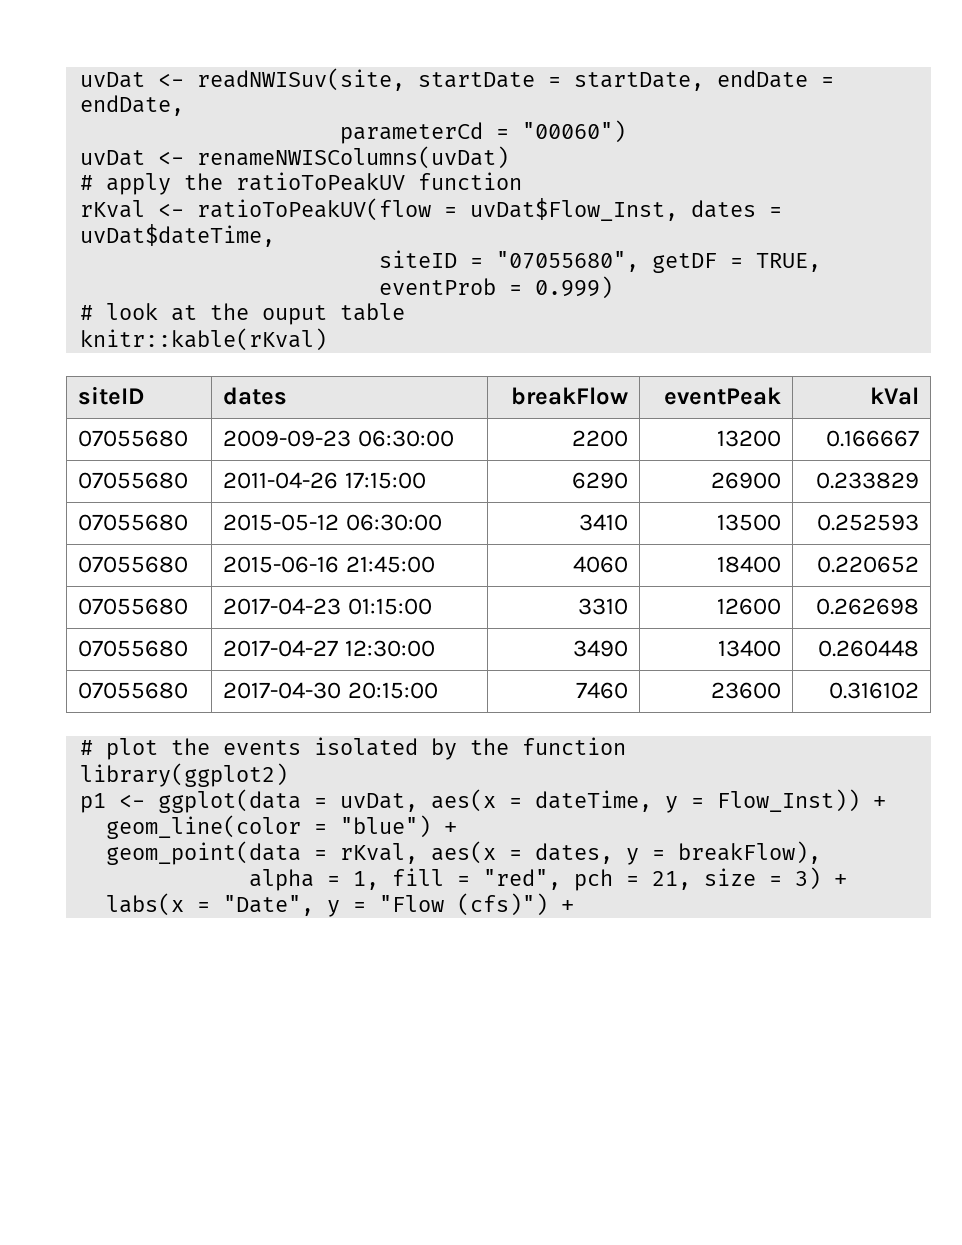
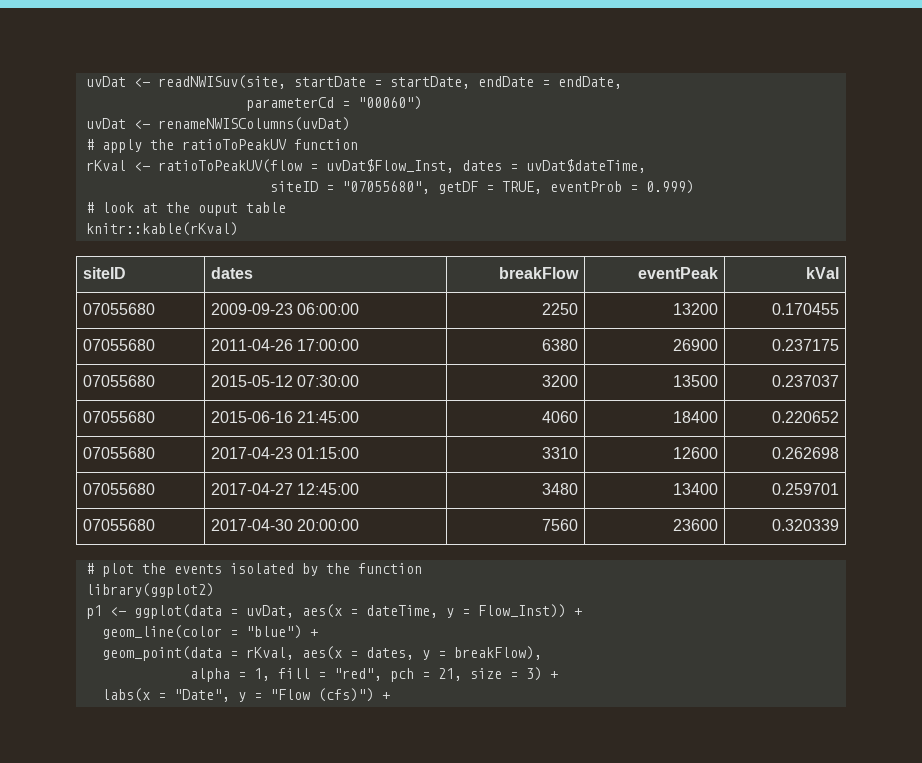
- 07055680 | 2009-09-23 06:30:00 | 2200 | 13200 | 0.166667
+ 07055680 | 2009-09-23 06:00:00 | 2250 | 13200 | 0.170455
- 07055680 | 2011-04-26 17:15:00 | 6290 | 26900 | 0.233829
+ 07055680 | 2011-04-26 17:00:00 | 6380 | 26900 | 0.237175
- 07055680 | 2015-05-12 06:30:00 | 3410 | 13500 | 0.252593
+ 07055680 | 2015-05-12 07:30:00 | 3200 | 13500 | 0.237037
- 07055680 | 2017-04-27 12:30:00 | 3490 | 13400 | 0.260448
+ 07055680 | 2017-04-27 12:45:00 | 3480 | 13400 | 0.259701
- 07055680 | 2017-04-30 20:15:00 | 7460 | 23600 | 0.316102
+ 07055680 | 2017-04-30 20:00:00 | 7560 | 23600 | 0.320339

